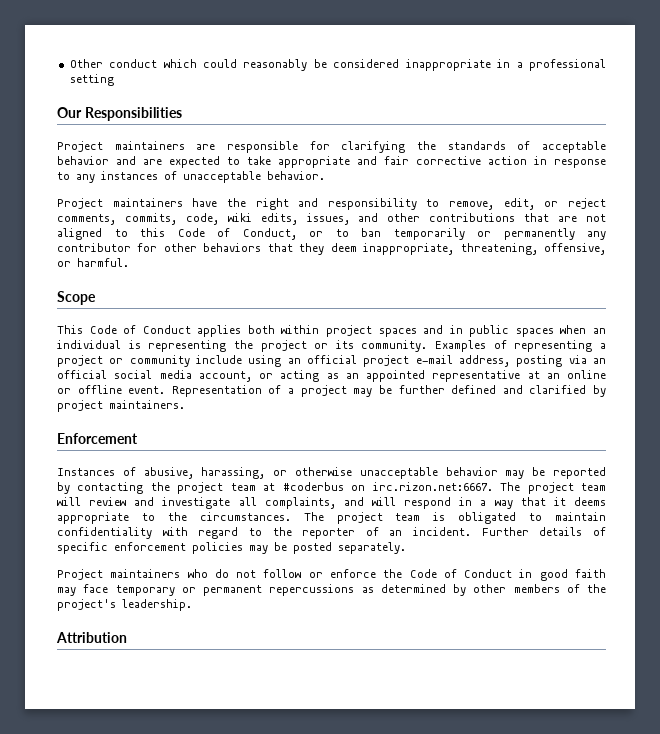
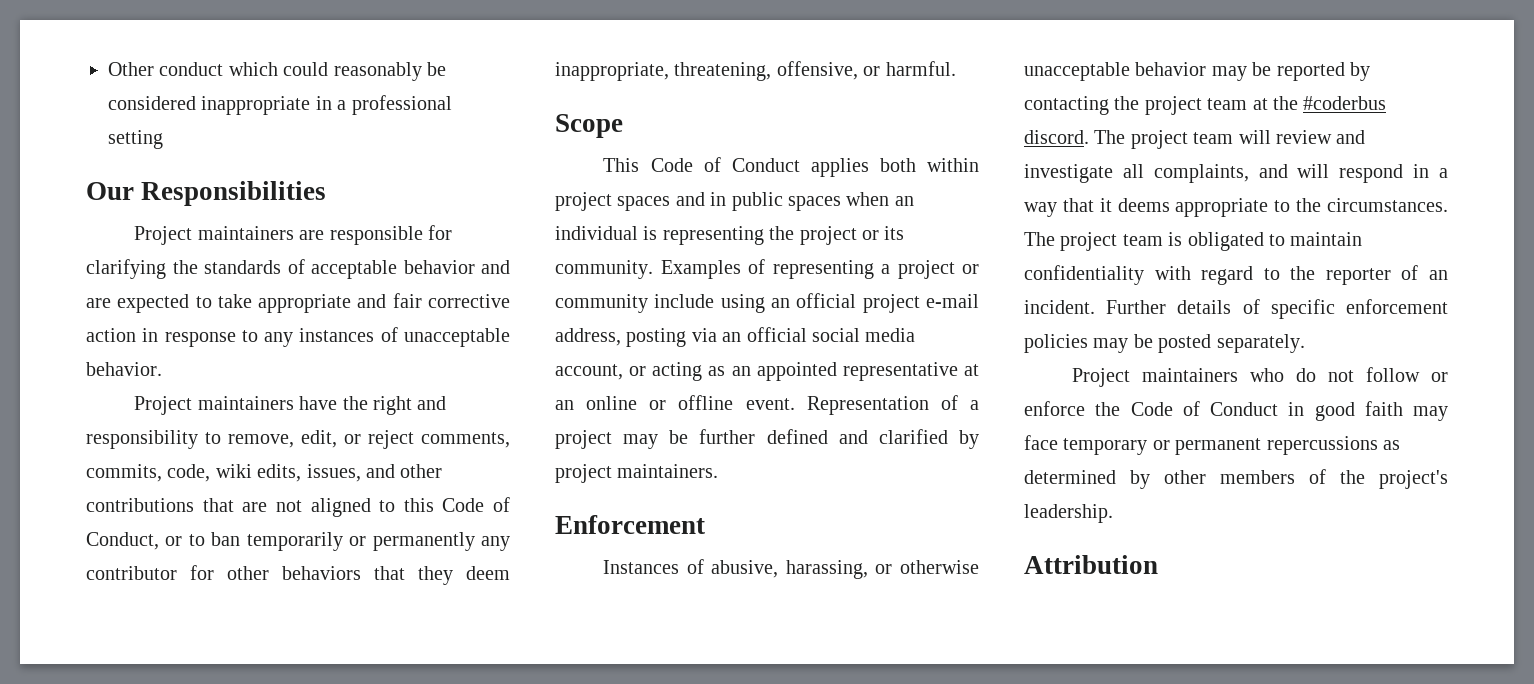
- Instances of abusive, harassing, or otherwise unacceptable behavior may be reported by contacting the project team at #coderbus on irc.rizon.net:6667. The project team will review and investigate all complaints, and will respond in a way that it deems appropriate to the circumstances.
+ Instances of abusive, harassing, or otherwise unacceptable behavior may be reported by contacting the project team at the #coderbus discord. The project team will review and investigate all complaints, and will respond in a way that it deems appropriate to the circumstances.

